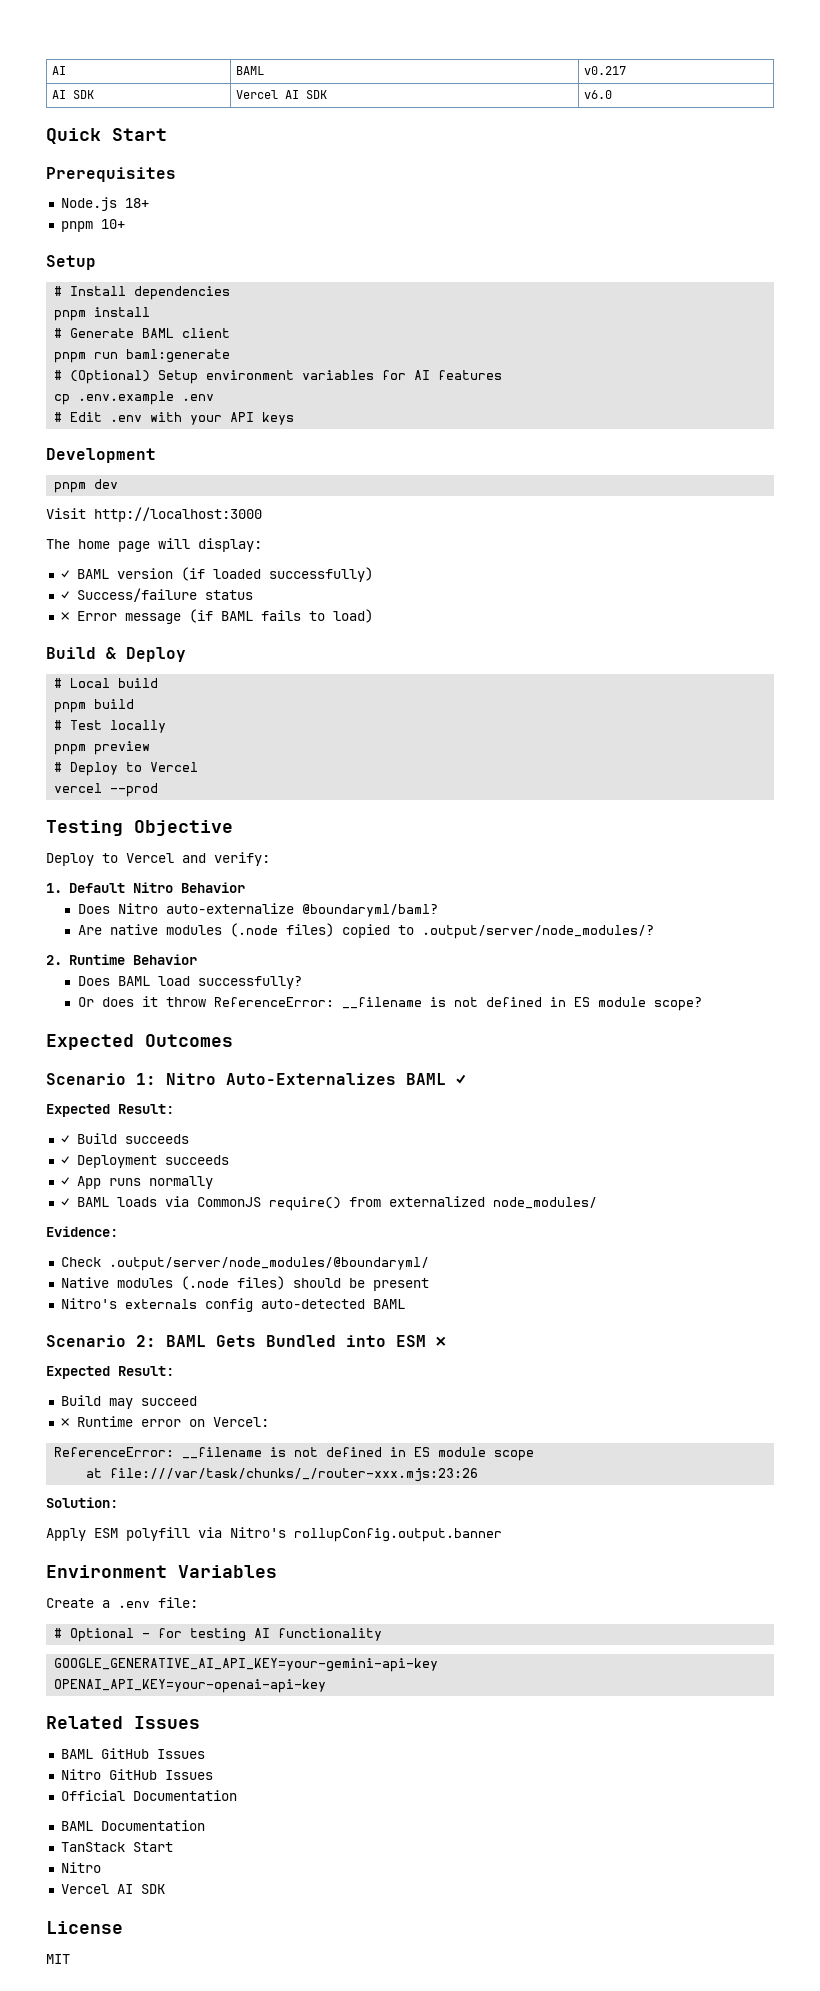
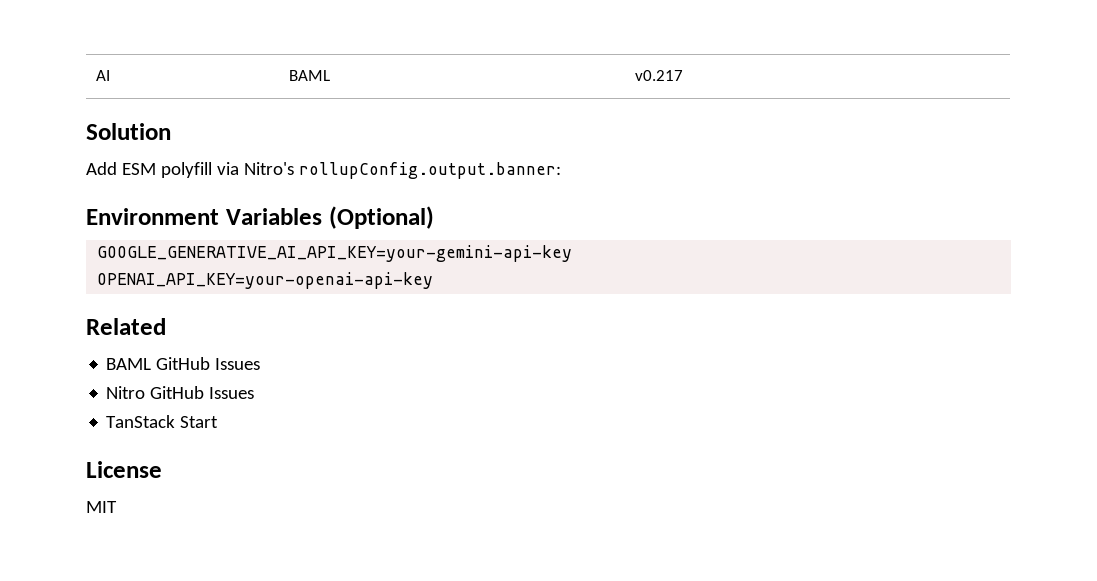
- AI SDK | Vercel AI SDK | v6.0
- Quick Start
- Prerequisites
- Node.js 18+
- pnpm 10+
- Setup
- # Install dependencies
- pnpm install
- # Generate BAML client
- pnpm run baml:generate
- # (Optional) Setup environment variables for AI features
- cp .env.example .env
- # Edit .env with your API keys
- Development
- pnpm dev
- Visit http://localhost:3000
- The home page will display:
- ✓ BAML version (if loaded successfully)
- ✓ Success/failure status
- ✗ Error message (if BAML fails to load)
- Build & Deploy
- # Local build
- pnpm build
- # Test locally
- pnpm preview
- # Deploy to Vercel
- vercel --prod
- Testing Objective
- Deploy to Vercel and verify:
- 1. Default Nitro Behavior
- Does Nitro auto-externalize @boundaryml/baml?
- Are native modules (.node files) copied to .output/server/node_modules/?
- 2. Runtime Behavior
- Does BAML load successfully?
- Or does it throw ReferenceError: __filename is not defined in ES module scope?
- Expected Outcomes
- Scenario 1: Nitro Auto-Externalizes BAML ✓
- Expected Result:
- ✓ Build succeeds
- ✓ Deployment succeeds
- ✓ App runs normally
- ✓ BAML loads via CommonJS require() from externalized node_modules/
- Evidence:
- Check .output/server/node_modules/@boundaryml/
- Native modules (.node files) should be present
- Nitro's externals config auto-detected BAML
- Scenario 2: BAML Gets Bundled into ESM ✗
- Expected Result:
- Build may succeed
- ✗ Runtime error on Vercel:
- ReferenceError: __filename is not defined in ES module scope
- at file:///var/task/chunks/_/router-xxx.mjs:23:26
- Solution:
- Apply ESM polyfill via Nitro's rollupConfig.output.banner
+ Solution
+ Add ESM polyfill via Nitro's rollupConfig.output.banner:
- Environment Variables
- Create a .env file:
- # Optional - for testing AI functionality
+ Environment Variables (Optional)
- Related Issues
+ Related
- Official Documentation
- BAML Documentation
  TanStack Start
- Nitro
- Vercel AI SDK

